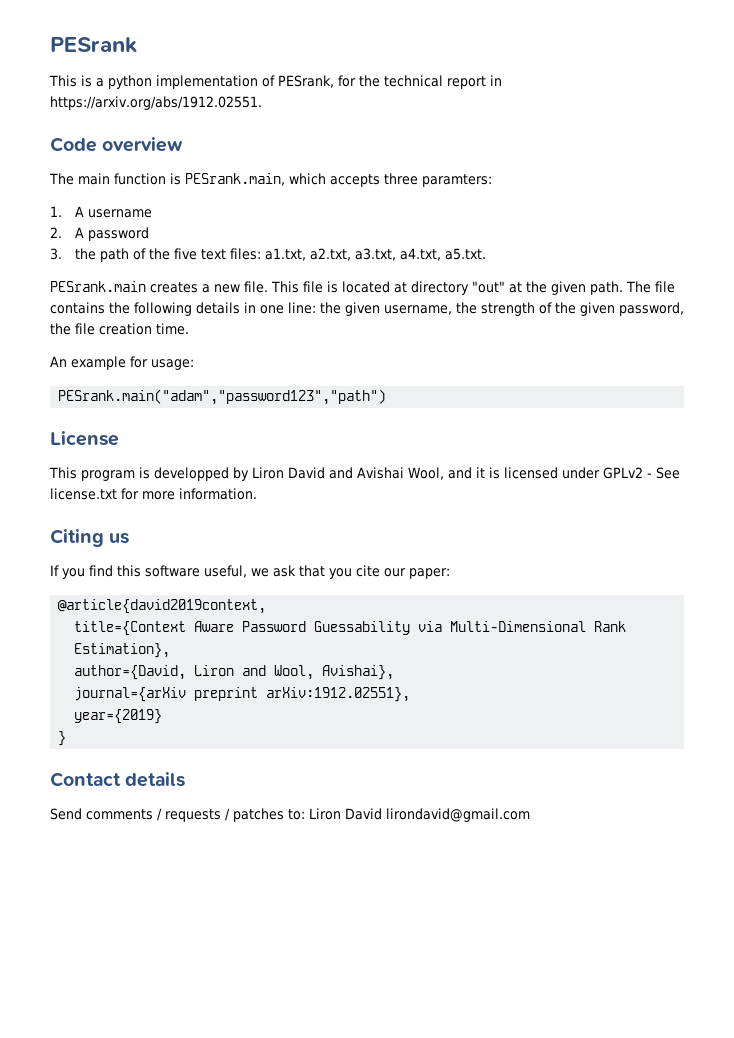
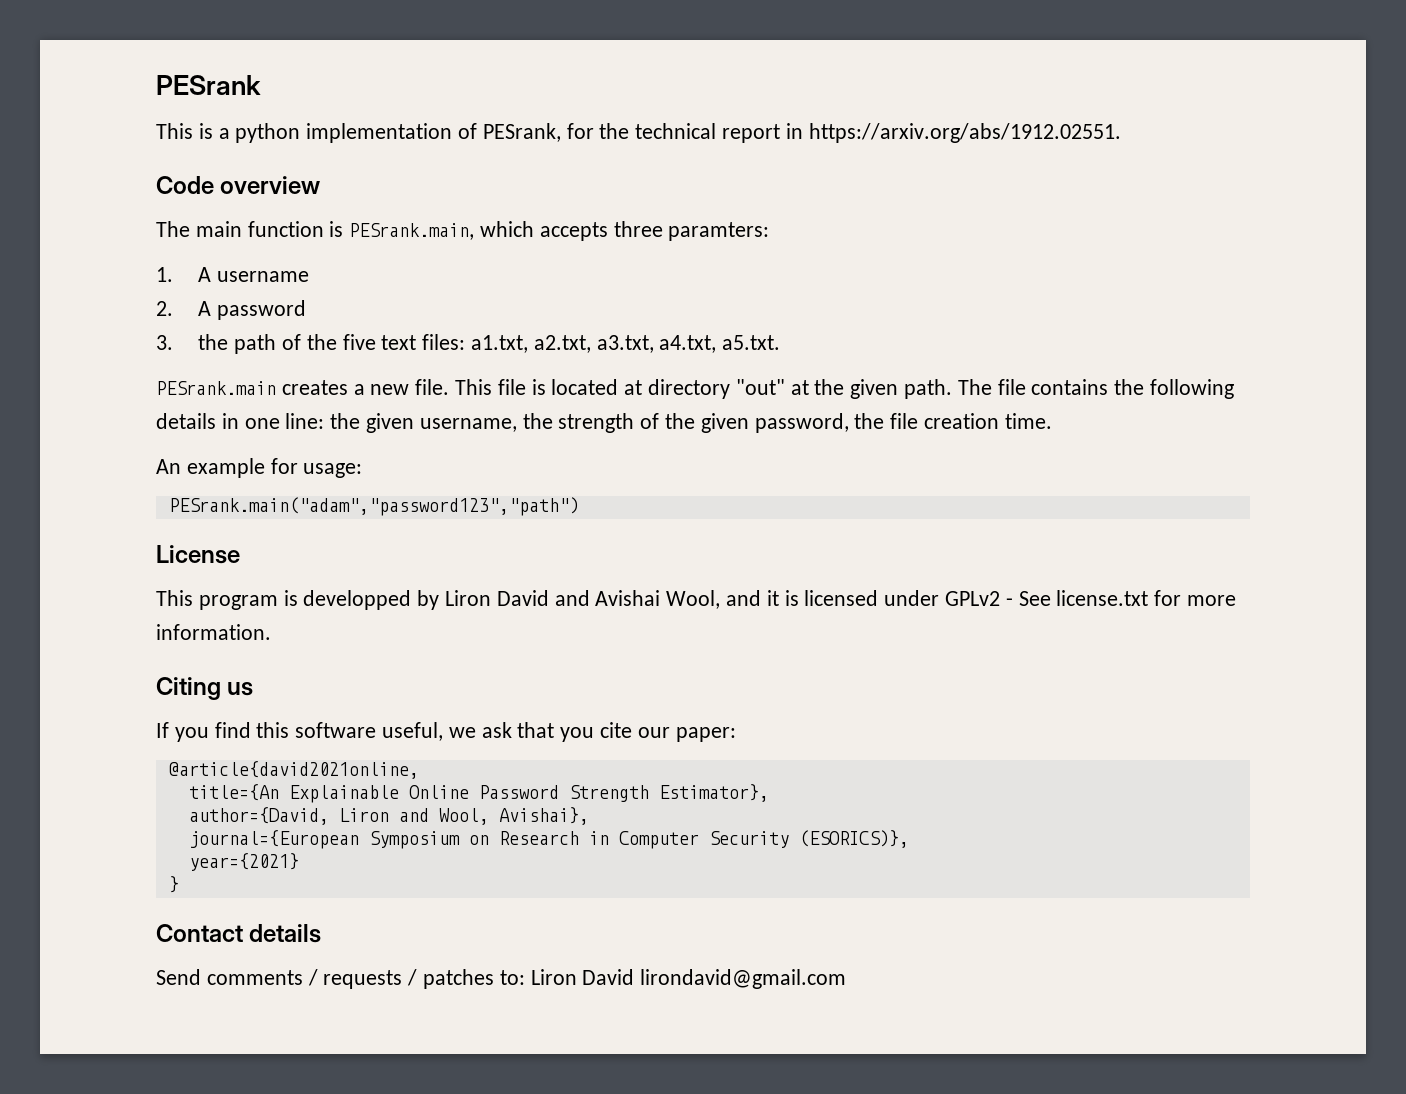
- @article{david2019context,
- title={Context Aware Password Guessability via Multi-Dimensional Rank Estimation},
+ @article{david2021online,
+ title={An Explainable Online Password Strength Estimator},
- journal={arXiv preprint arXiv:1912.02551},
- year={2019}
+ journal={European Symposium on Research in Computer Security (ESORICS)},
+ year={2021}

